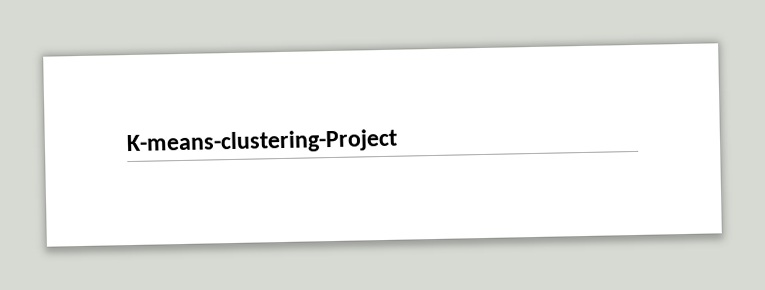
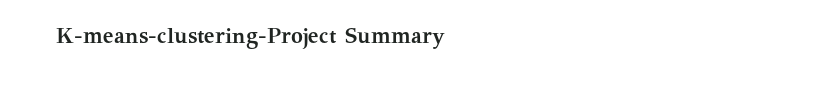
- K-means-clustering-Project
+ K-means-clustering-Project Summary

